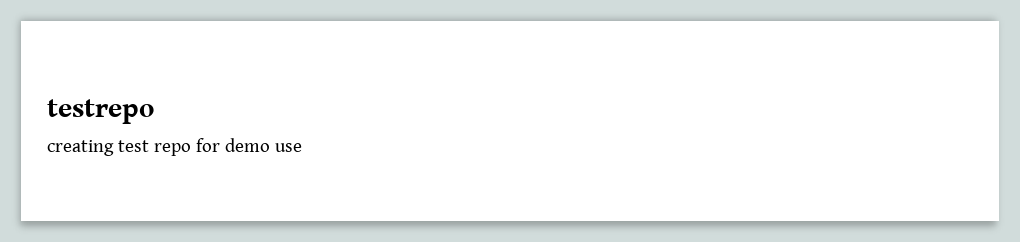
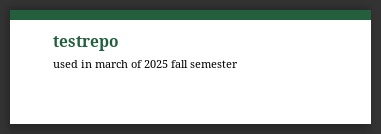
- creating test repo for demo use
+ used in march of 2025 fall semester

